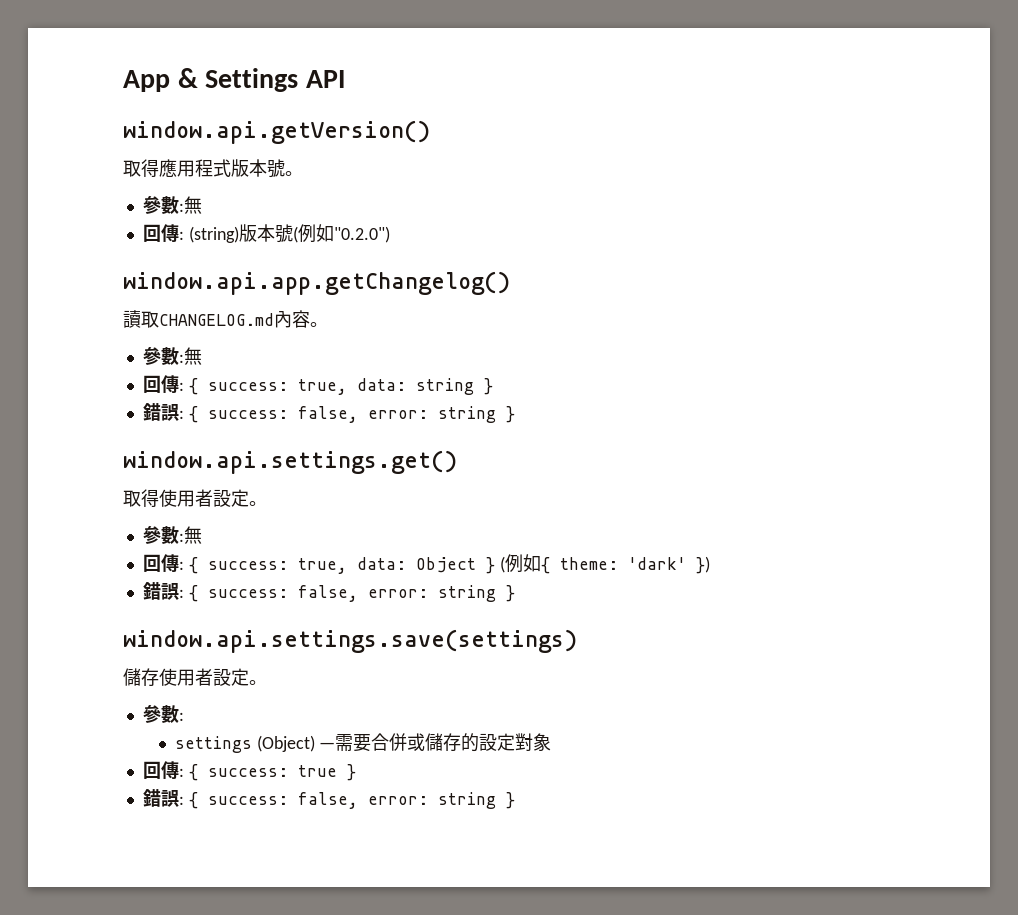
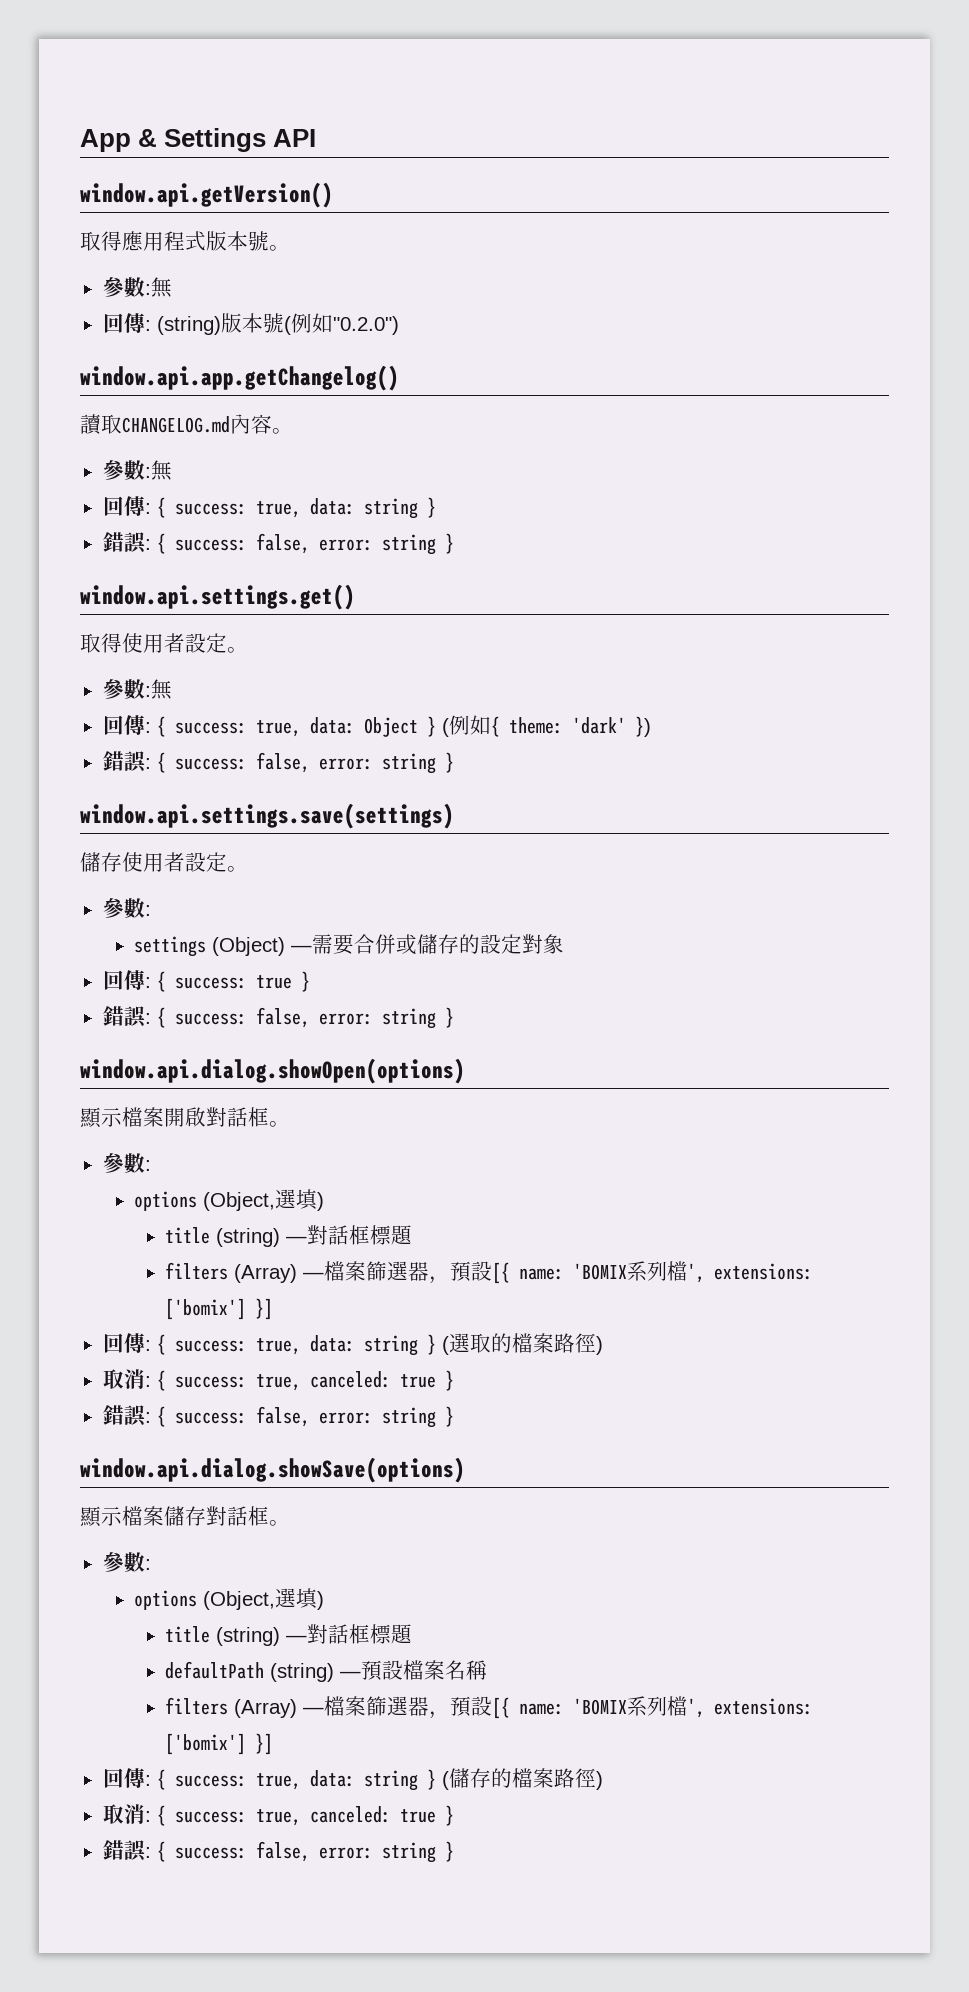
+ window.api.dialog.showOpen(options)
+ 顯示檔案開啟對話框。
+ 參數:
+ options (Object,選填)
+ title (string) —對話框標題
+ filters (Array) —檔案篩選器，預設[{ name: 'BOMIX系列檔', extensions: ['bomix'] }]
+ 回傳: { success: true, data: string } (選取的檔案路徑)
+ 取消: { success: true, canceled: true }
+ 錯誤: { success: false, error: string }
+ window.api.dialog.showSave(options)
+ 顯示檔案儲存對話框。
+ 參數:
+ options (Object,選填)
+ title (string) —對話框標題
+ defaultPath (string) —預設檔案名稱
+ filters (Array) —檔案篩選器，預設[{ name: 'BOMIX系列檔', extensions: ['bomix'] }]
+ 回傳: { success: true, data: string } (儲存的檔案路徑)
+ 取消: { success: true, canceled: true }
+ 錯誤: { success: false, error: string }

